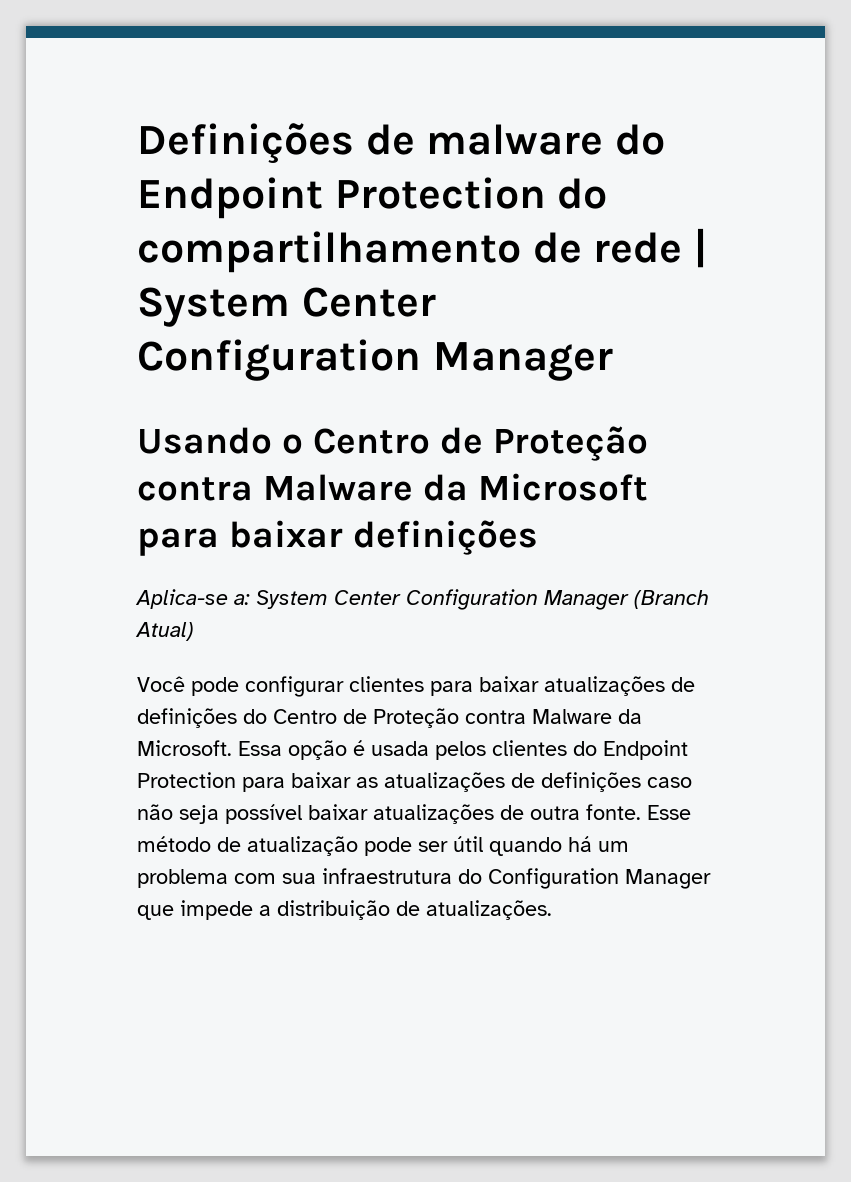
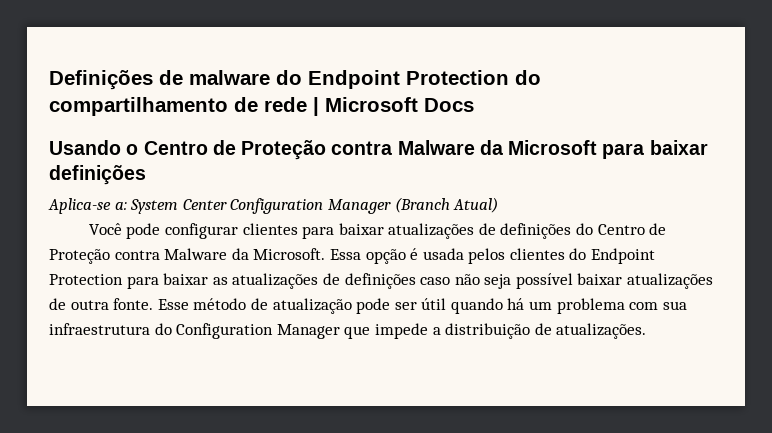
- Definições de malware do Endpoint Protection do compartilhamento de rede | System Center Configuration Manager
+ Definições de malware do Endpoint Protection do compartilhamento de rede | Microsoft Docs

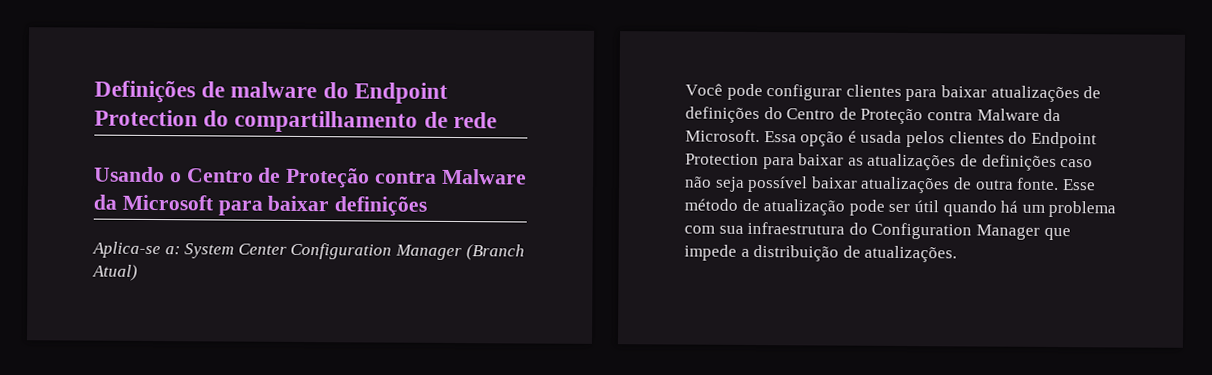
- Definições de malware do Endpoint Protection do compartilhamento de rede | Microsoft Docs
+ Definições de malware do Endpoint Protection do compartilhamento de rede

